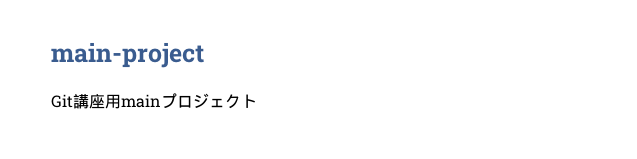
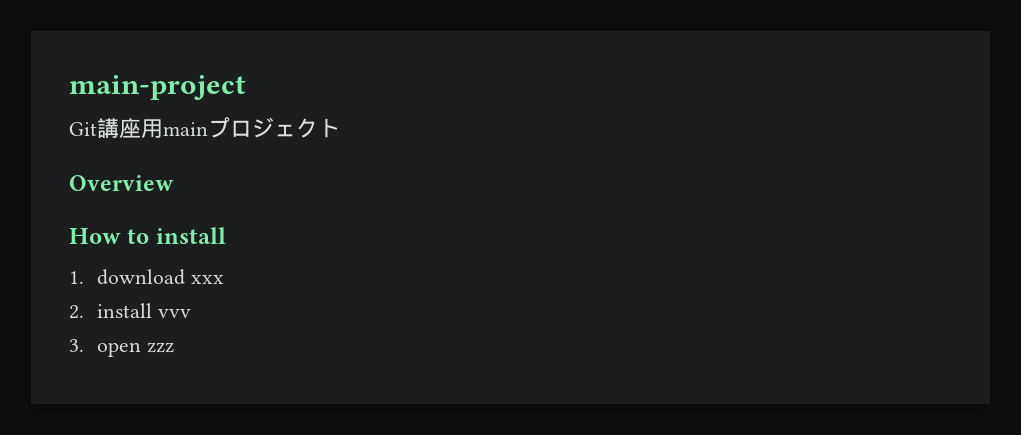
+ Overview
+ How to install
+ 1. download xxx
+ 2. install vvv
+ 3. open zzz

